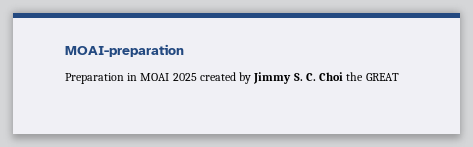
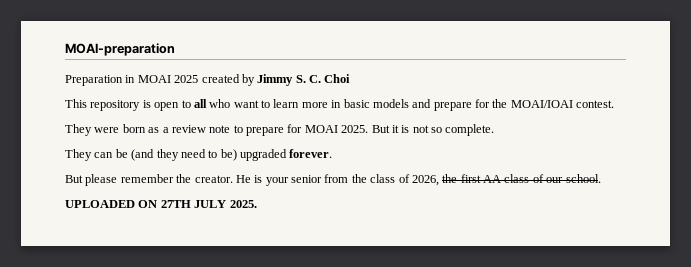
- Preparation in MOAI 2025 created by Jimmy S. C. Choi the GREAT
+ Preparation in MOAI 2025 created by Jimmy S. C. Choi
+ This repository is open to all who want to learn more in basic models and prepare for the MOAI/IOAI contest.
+ They were born as a review note to prepare for MOAI 2025. But it is not so complete.
+ They can be (and they need to be) upgraded forever.
+ But please remember the creator. He is your senior from the class of 2026, the first AA class of our school.
+ UPLOADED ON 27TH JULY 2025.

